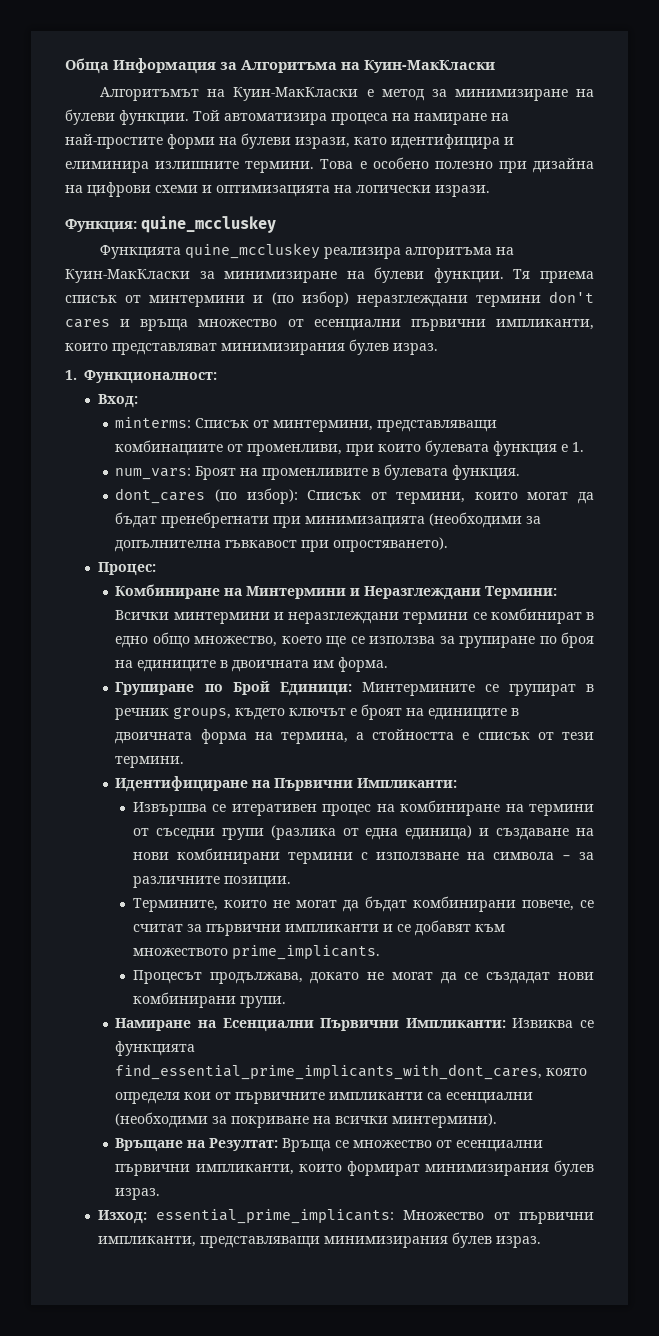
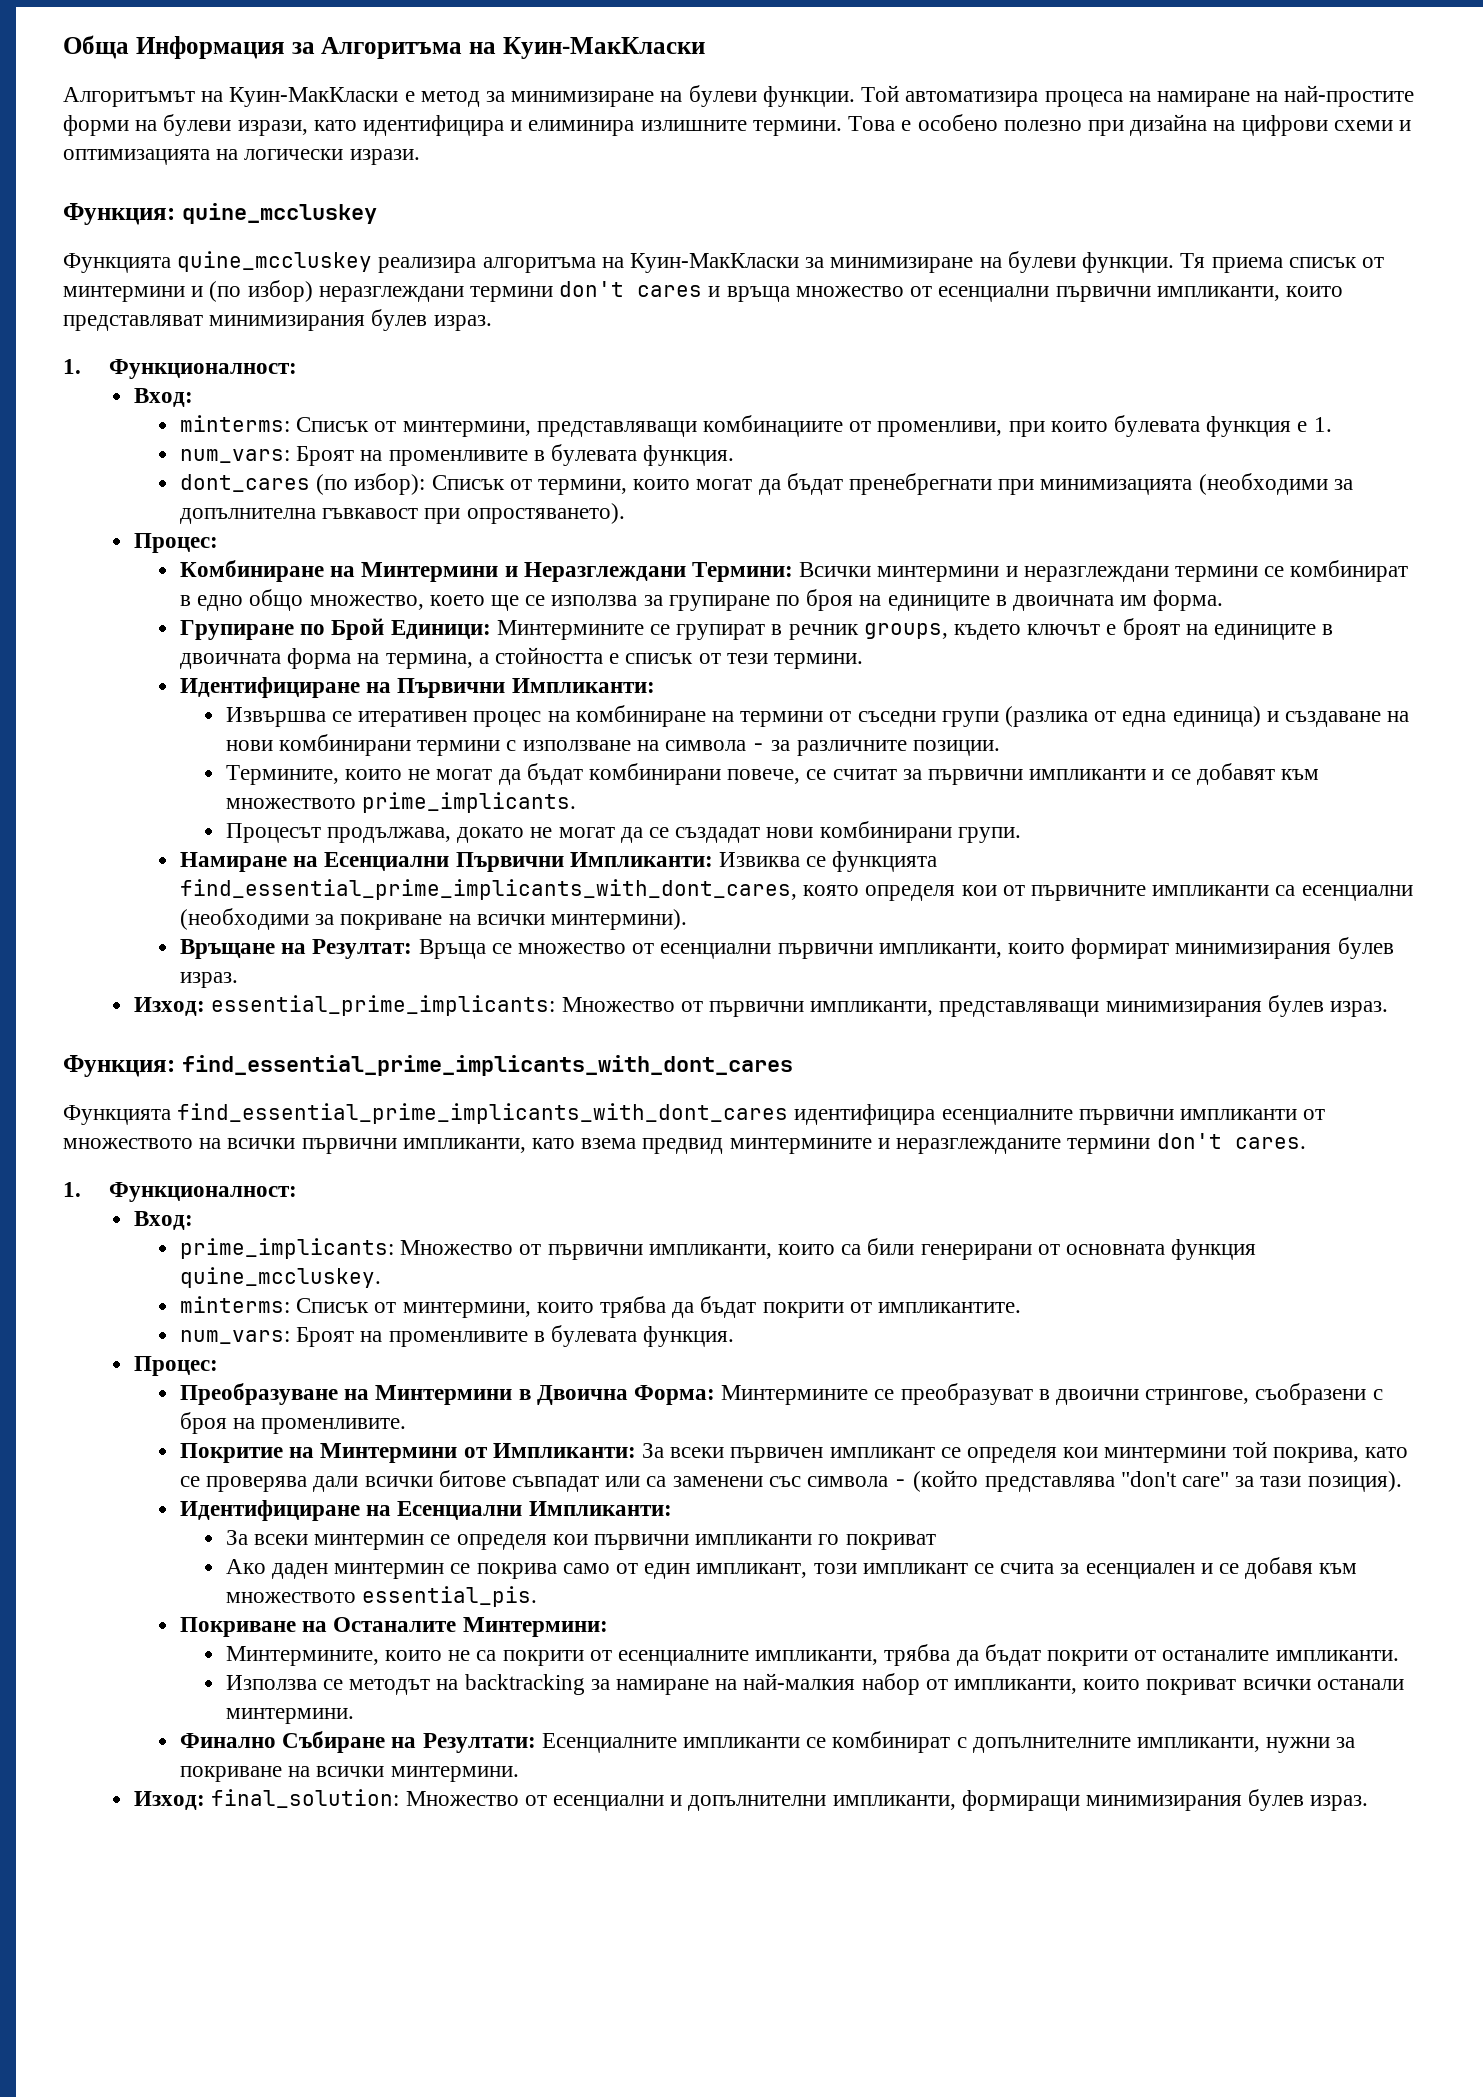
+ Функция: find_essential_prime_implicants_with_dont_cares
+ Функцията find_essential_prime_implicants_with_dont_cares идентифицира есенциалните първични импликанти от множеството на всички първични импликанти, като взема предвид минтермините и неразглежданите термини don't cares.
+ 1. Функционалност:
+ Вход:
+ prime_implicants: Множество от първични импликанти, които са били генерирани от основната функция quine_mccluskey.
+ minterms: Списък от минтермини, които трябва да бъдат покрити от импликантите.
+ num_vars: Броят на променливите в булевата функция.
+ Процес:
+ Преобразуване на Минтермини в Двоична Форма: Минтермините се преобразуват в двоични стрингове, съобразени с броя на променливите.
+ Покритие на Минтермини от Импликанти: За всеки първичен импликант се определя кои минтермини той покрива, като се проверява дали всички битове съвпадат или са заменени със символа - (който представлява "don't care" за тази позиция).
+ Идентифициране на Есенциални Импликанти:
+ За всеки минтермин се определя кои първични импликанти го покриват
+ Ако даден минтермин се покрива само от един импликант, този импликант се счита за есенциален и се добавя към множеството essential_pis.
+ Покриване на Останалите Минтермини:
+ Минтермините, които не са покрити от есенциалните импликанти, трябва да бъдат покрити от останалите импликанти.
+ Използва се методът на backtracking за намиране на най-малкия набор от импликанти, които покриват всички останали минтермини.
+ Финално Събиране на Резултати: Есенциалните импликанти се комбинират с допълнителните импликанти, нужни за покриване на всички минтермини.
+ Изход: final_solution: Множество от есенциални и допълнителни импликанти, формиращи минимизирания булев израз.

